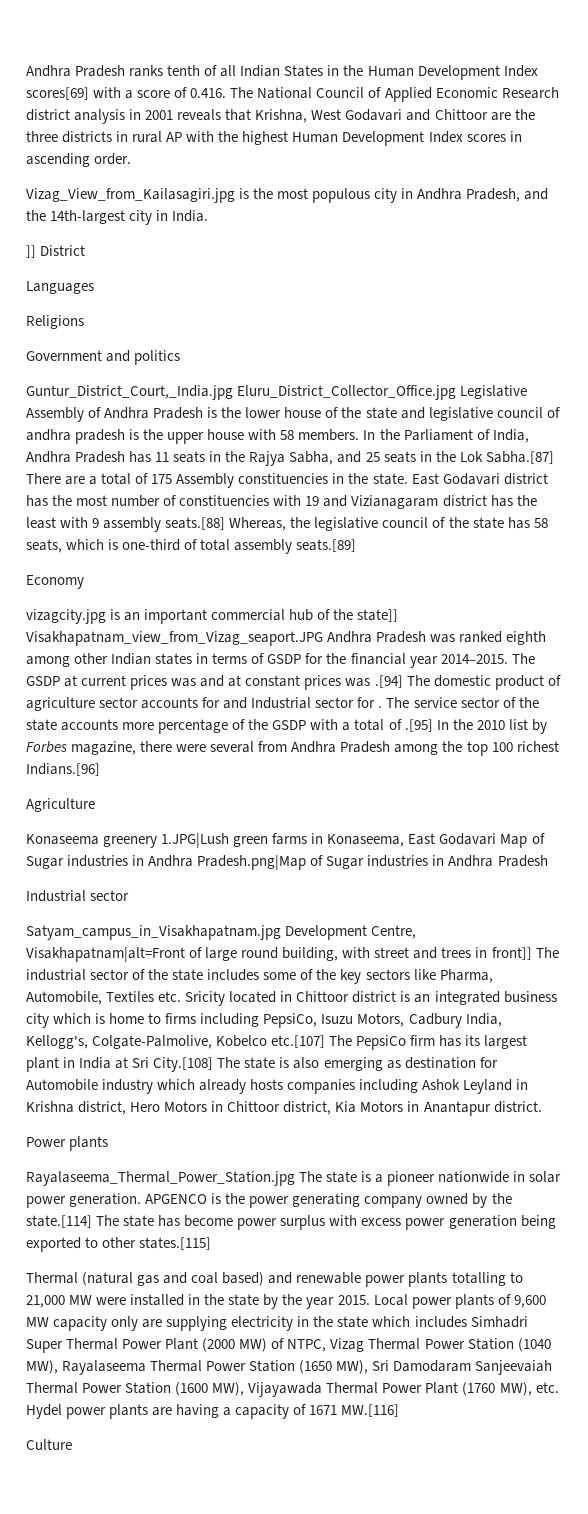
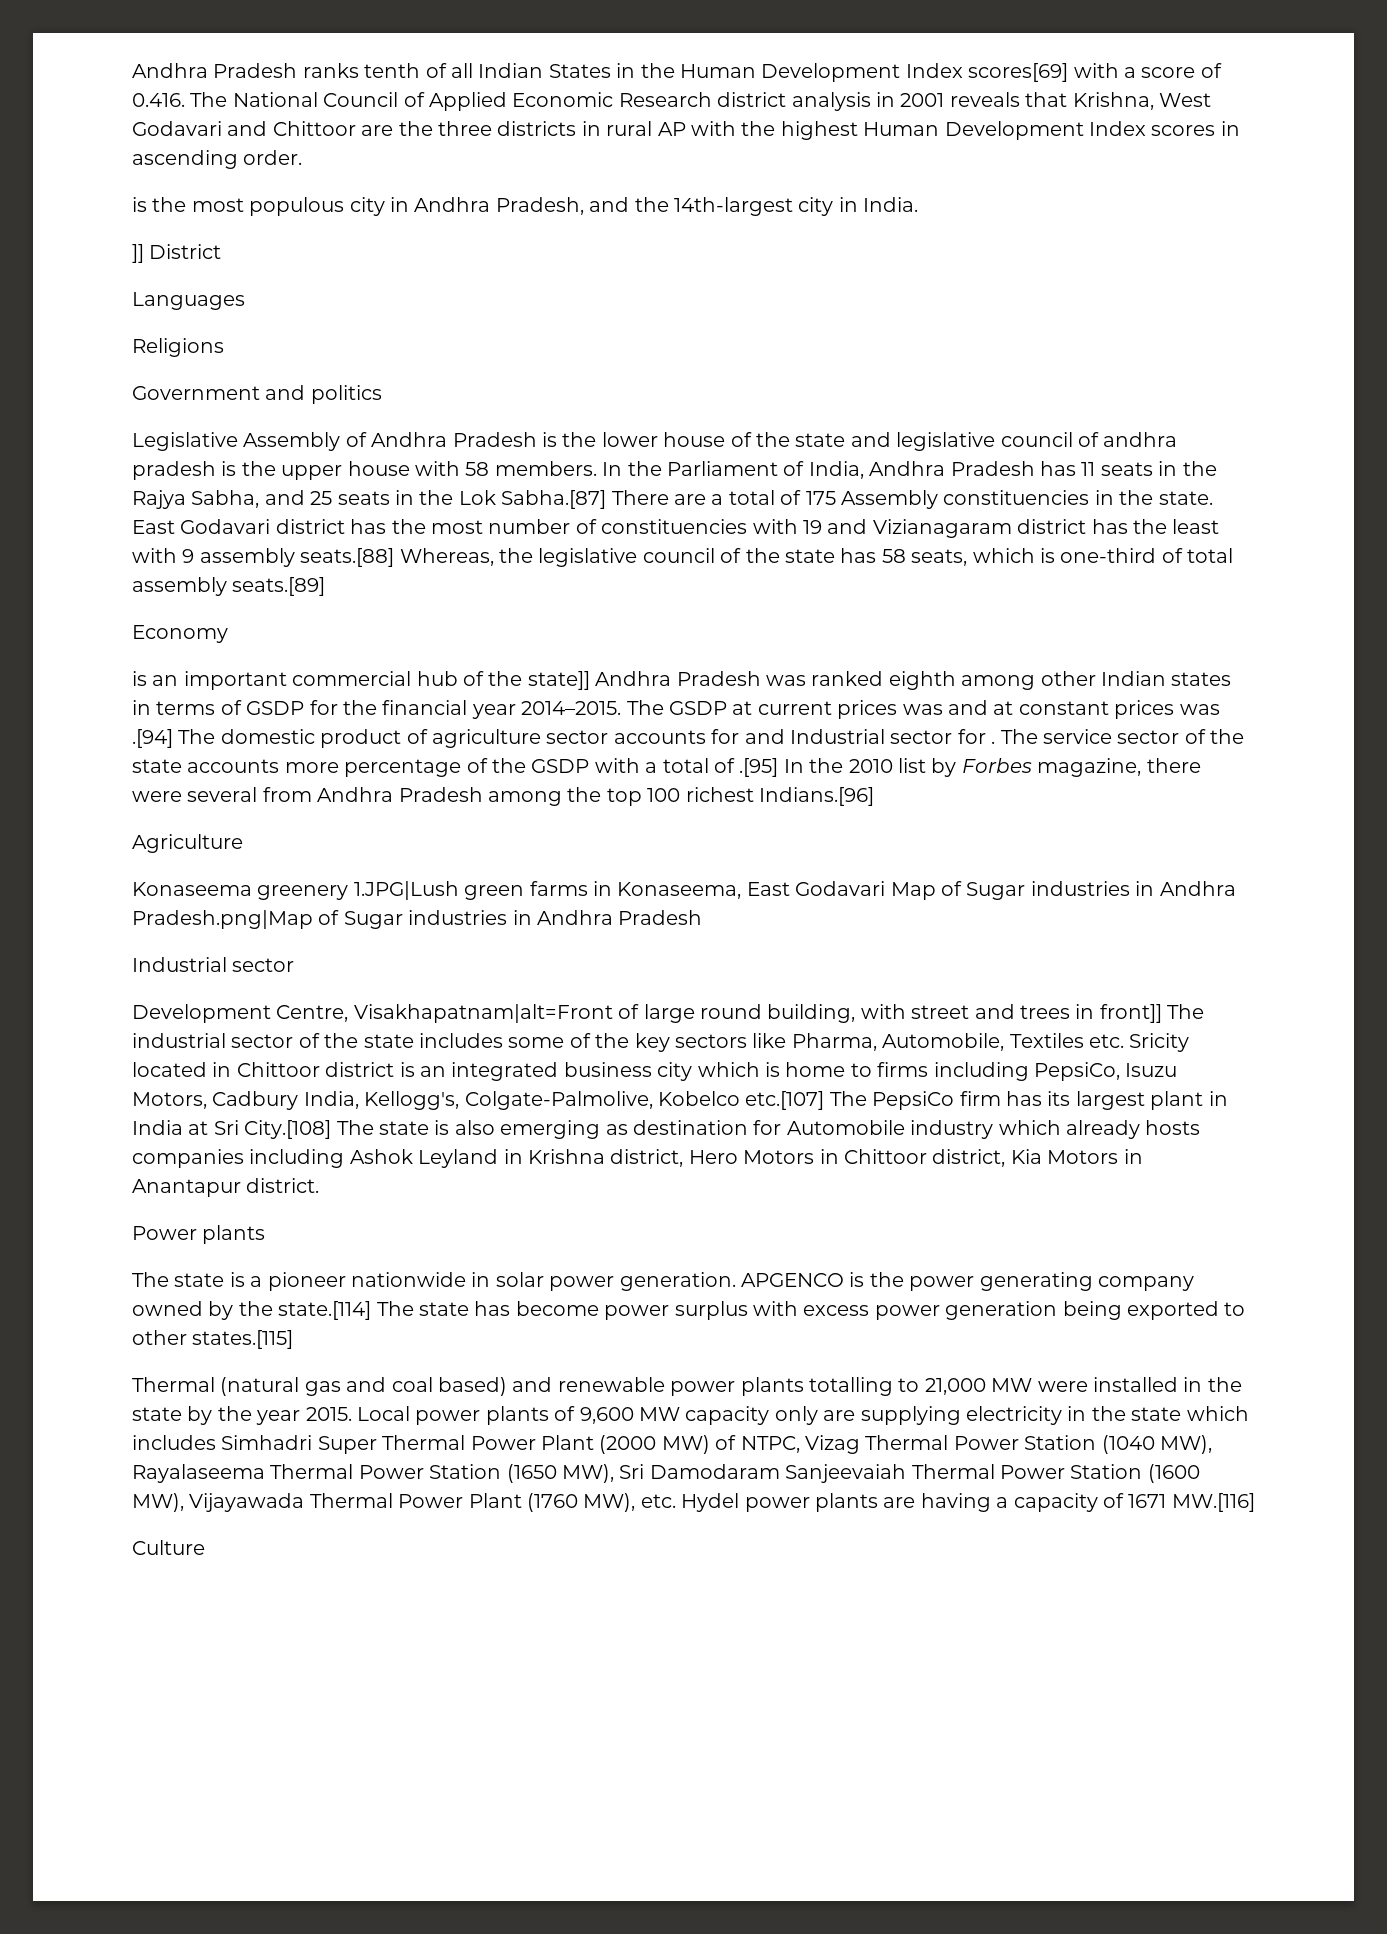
- Vizag_View_from_Kailasagiri.jpg is the most populous city in Andhra Pradesh, and the 14th-largest city in India.
+ is the most populous city in Andhra Pradesh, and the 14th-largest city in India.
- Guntur_District_Court,_India.jpg Eluru_District_Collector_Office.jpg Legislative Assembly of Andhra Pradesh is the lower house of the state and legislative council of andhra pradesh is the upper house with 58 members.
+ Legislative Assembly of Andhra Pradesh is the lower house of the state and legislative council of andhra pradesh is the upper house with 58 members.
- vizagcity.jpg is an important commercial hub of the state]] Visakhapatnam_view_from_Vizag_seaport.JPG Andhra Pradesh was ranked eighth among other Indian states in terms of GSDP for the financial year 2014–2015.
+ is an important commercial hub of the state]] Andhra Pradesh was ranked eighth among other Indian states in terms of GSDP for the financial year 2014–2015.
- Satyam_campus_in_Visakhapatnam.jpg Development Centre, Visakhapatnam|alt=Front of large round building, with street and trees in front]] The industrial sector of the state includes some of the key sectors like Pharma, Automobile, Textiles etc. Sricity located in Chittoor district is an integrated business city which is home to firms including PepsiCo, Isuzu Motors, Cadbury India, Kellogg's, Colgate-Palmolive, Kobelco etc.[107] The PepsiCo firm has its largest plant in India at Sri City.[108] The state is also emerging as destination for Automobile industry which already hosts companies including Ashok Leyland in Krishna district, Hero Motors in Chittoor district, Kia Motors in Anantapur district.
+ Development Centre, Visakhapatnam|alt=Front of large round building, with street and trees in front]] The industrial sector of the state includes some of the key sectors like Pharma, Automobile, Textiles etc. Sricity located in Chittoor district is an integrated business city which is home to firms including PepsiCo, Isuzu Motors, Cadbury India, Kellogg's, Colgate-Palmolive, Kobelco etc.[107] The PepsiCo firm has its largest plant in India at Sri City.[108] The state is also emerging as destination for Automobile industry which already hosts companies including Ashok Leyland in Krishna district, Hero Motors in Chittoor district, Kia Motors in Anantapur district.
- Rayalaseema_Thermal_Power_Station.jpg The state is a pioneer nationwide in solar power generation.
+ The state is a pioneer nationwide in solar power generation.

